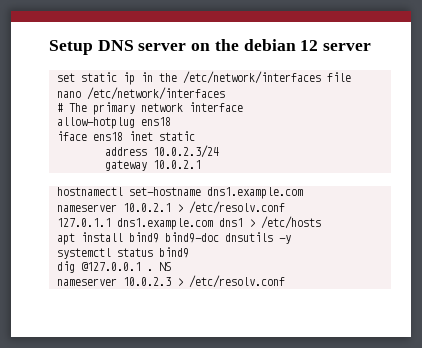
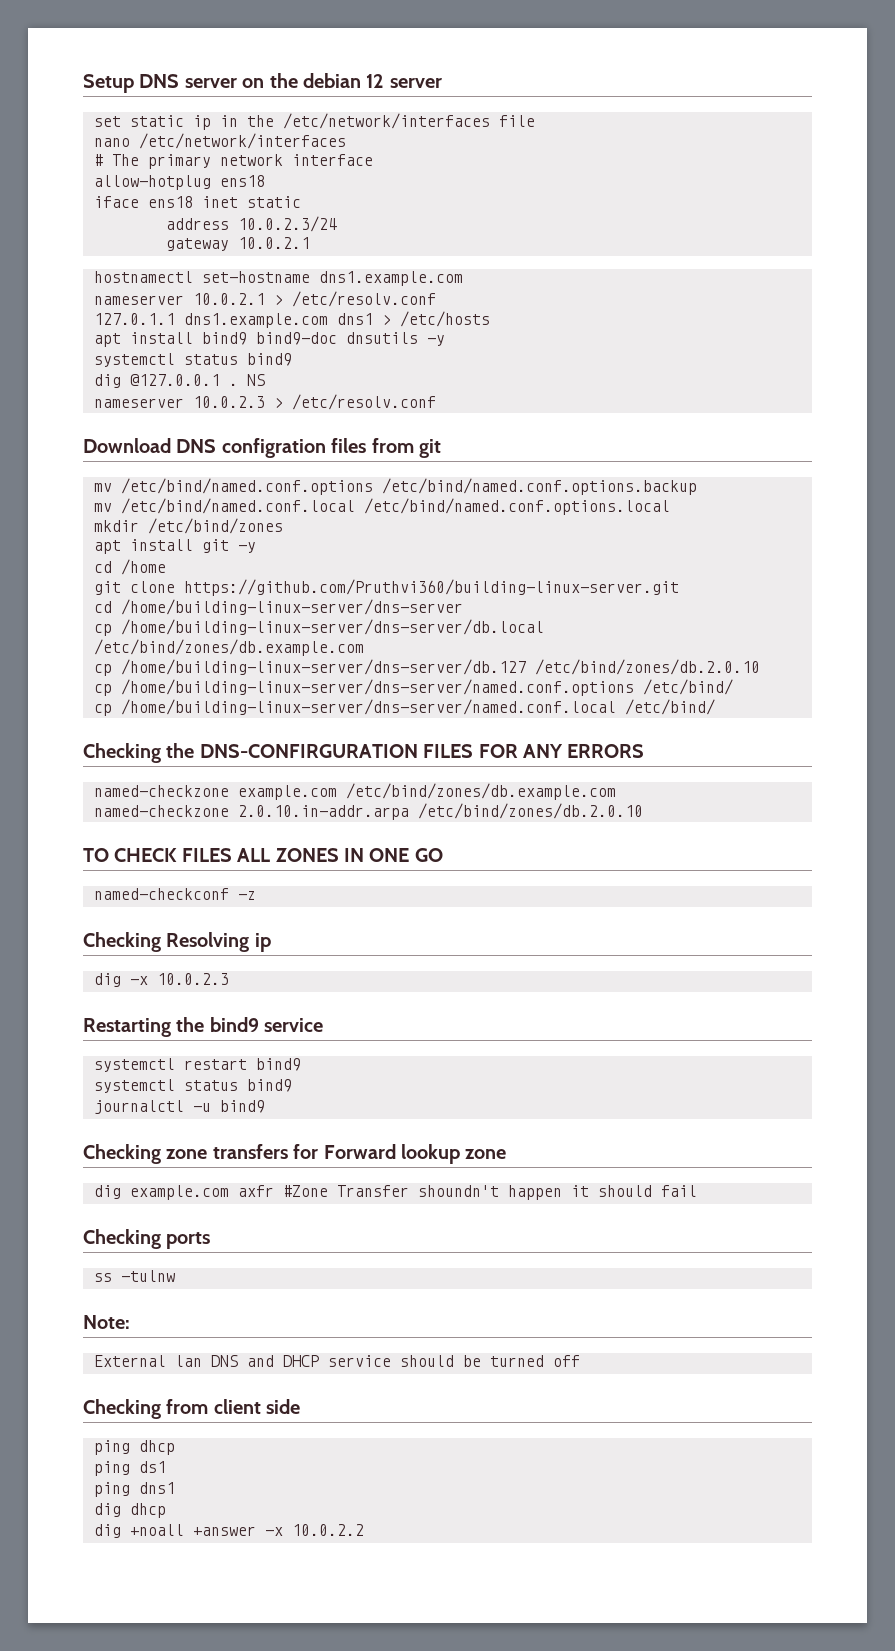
+ Download DNS configration files from git
+ mv /etc/bind/named.conf.options /etc/bind/named.conf.options.backup
+ mv /etc/bind/named.conf.local /etc/bind/named.conf.options.local
+ mkdir /etc/bind/zones
+ apt install git -y
+ cd /home
+ git clone https://github.com/Pruthvi360/building-linux-server.git
+ cd /home/building-linux-server/dns-server
+ cp /home/building-linux-server/dns-server/db.local /etc/bind/zones/db.example.com
+ cp /home/building-linux-server/dns-server/db.127 /etc/bind/zones/db.2.0.10
+ cp /home/building-linux-server/dns-server/named.conf.options /etc/bind/
+ cp /home/building-linux-server/dns-server/named.conf.local /etc/bind/
+ Checking the DNS-CONFIRGURATION FILES FOR ANY ERRORS
+ named-checkzone example.com /etc/bind/zones/db.example.com
+ named-checkzone 2.0.10.in-addr.arpa /etc/bind/zones/db.2.0.10
+ TO CHECK FILES ALL ZONES IN ONE GO
+ named-checkconf -z
+ Checking Resolving ip
+ dig -x 10.0.2.3
+ Restarting the bind9 service
+ systemctl restart bind9
+ systemctl status bind9
+ journalctl -u bind9
+ Checking zone transfers for Forward lookup zone
+ dig example.com axfr #Zone Transfer shoundn't happen it should fail
+ Checking ports
+ ss -tulnw
+ Note:
+ External lan DNS and DHCP service should be turned off
+ Checking from client side
+ ping dhcp
+ ping ds1
+ ping dns1
+ dig dhcp
+ dig +noall +answer -x 10.0.2.2

